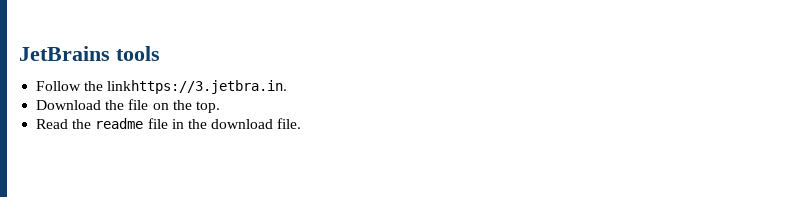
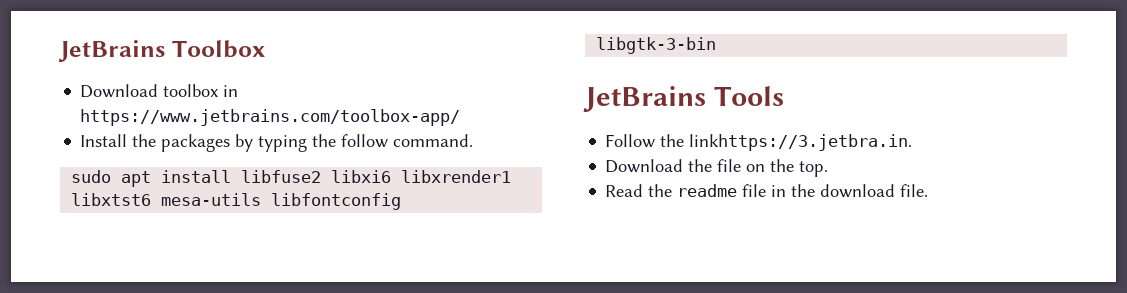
- JetBrains tools
+ JetBrains Toolbox
+ Download toolbox in https://www.jetbrains.com/toolbox-app/
+ Install the packages by typing the follow command.
+ sudo apt install libfuse2 libxi6 libxrender1 libxtst6 mesa-utils libfontconfig libgtk-3-bin
+ JetBrains Tools

